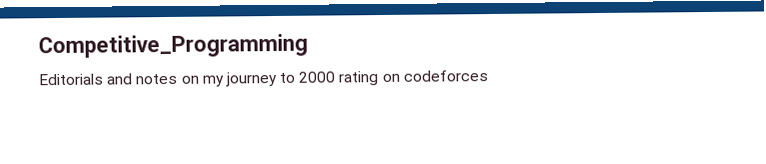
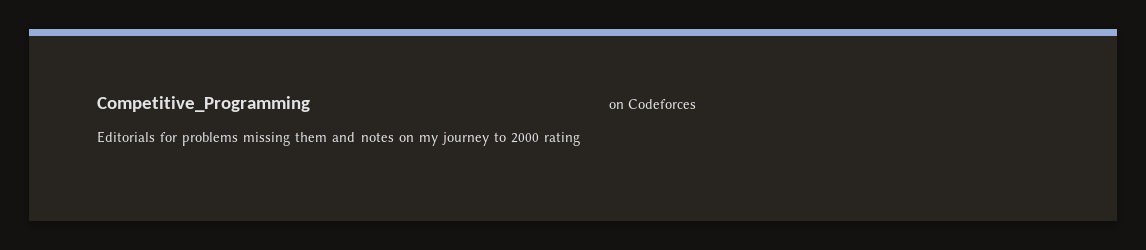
- Editorials and notes on my journey to 2000 rating on codeforces
+ Editorials for problems missing them and notes on my journey to 2000 rating on Codeforces

